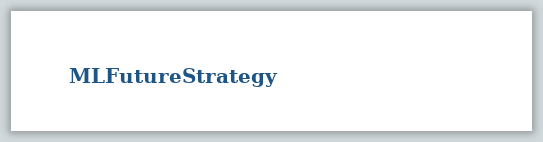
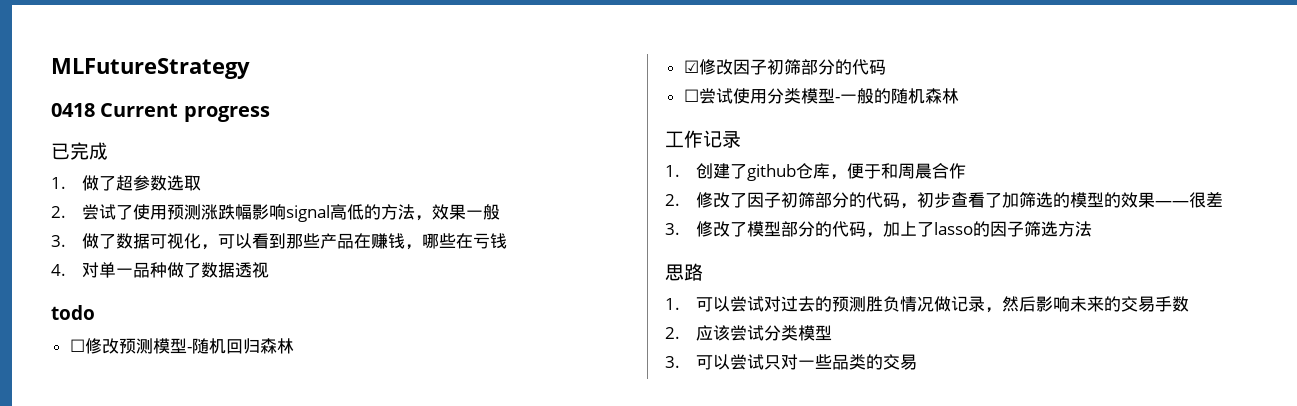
+ 0418 Current progress
+ 已完成
+ 1.做了超参数选取
+ 2.尝试了使用预测涨跌幅影响signal高低的方法，效果一般
+ 3.做了数据可视化，可以看到那些产品在赚钱，哪些在亏钱
+ 4.对单一品种做了数据透视
+ todo
+ ☐修改预测模型-随机回归森林
+ ☑修改因子初筛部分的代码
+ ☐尝试使用分类模型-一般的随机森林
+ 工作记录
+ 1.创建了github仓库，便于和周晨合作
+ 2.修改了因子初筛部分的代码，初步查看了加筛选的模型的效果——很差
+ 3.修改了模型部分的代码，加上了lasso的因子筛选方法
+ 思路
+ 1.可以尝试对过去的预测胜负情况做记录，然后影响未来的交易手数
+ 2.应该尝试分类模型
+ 3.可以尝试只对一些品类的交易

